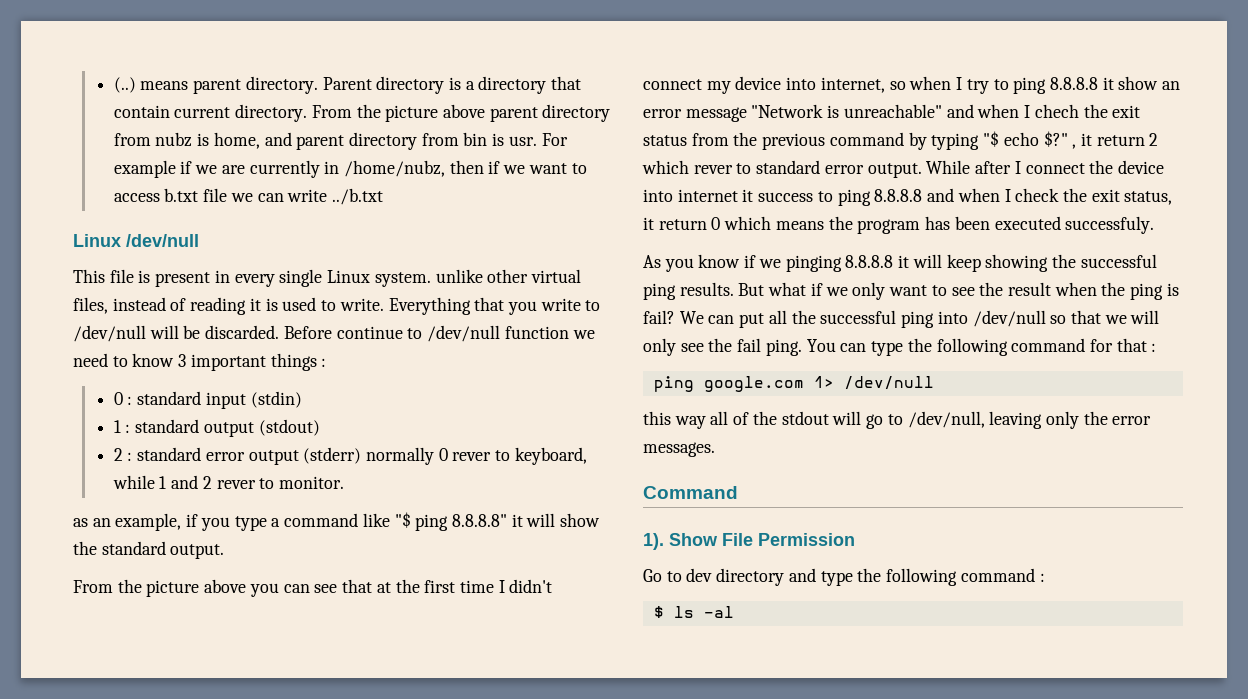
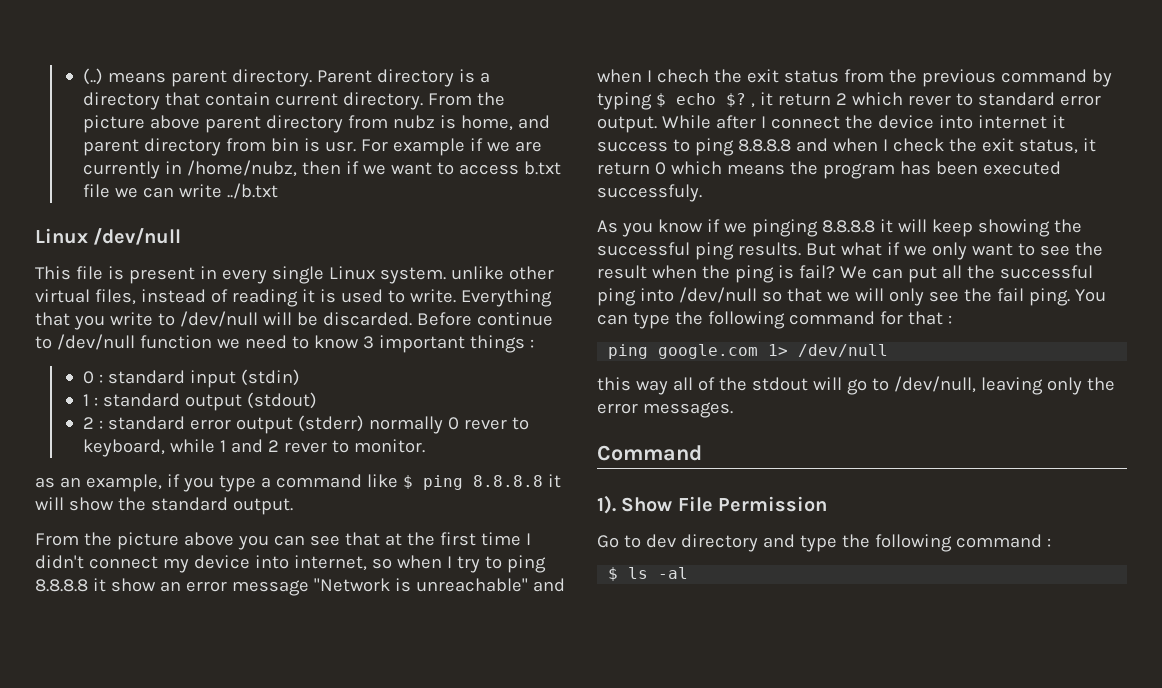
- as an example, if you type a command like "$ ping 8.8.8.8" it will show the standard output.
+ as an example, if you type a command like $ ping 8.8.8.8 it will show the standard output.
- From the picture above you can see that at the first time I didn't connect my device into internet, so when I try to ping 8.8.8.8 it show an error message "Network is unreachable" and when I chech the exit status from the previous command by typing "$ echo $?" , it return 2 which rever to standard error output.
+ From the picture above you can see that at the first time I didn't connect my device into internet, so when I try to ping 8.8.8.8 it show an error message "Network is unreachable" and when I chech the exit status from the previous command by typing $ echo $? , it return 2 which rever to standard error output.

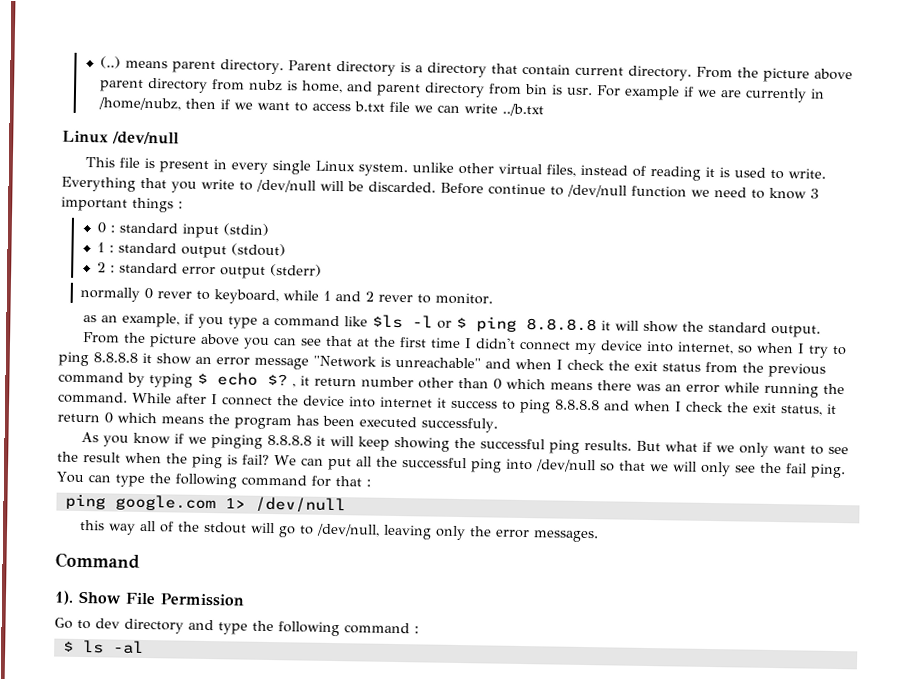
- 2 : standard error output (stderr) normally 0 rever to keyboard, while 1 and 2 rever to monitor.
+ 2 : standard error output (stderr)
+ normally 0 rever to keyboard, while 1 and 2 rever to monitor.
- as an example, if you type a command like $ ping 8.8.8.8 it will show the standard output.
+ as an example, if you type a command like $ls -l or $ ping 8.8.8.8 it will show the standard output.
- From the picture above you can see that at the first time I didn't connect my device into internet, so when I try to ping 8.8.8.8 it show an error message "Network is unreachable" and when I chech the exit status from the previous command by typing $ echo $? , it return 2 which rever to standard error output.
+ From the picture above you can see that at the first time I didn't connect my device into internet, so when I try to ping 8.8.8.8 it show an error message "Network is unreachable" and when I check the exit status from the previous command by typing $ echo $? , it return number other than 0 which means there was an error while running the command.

